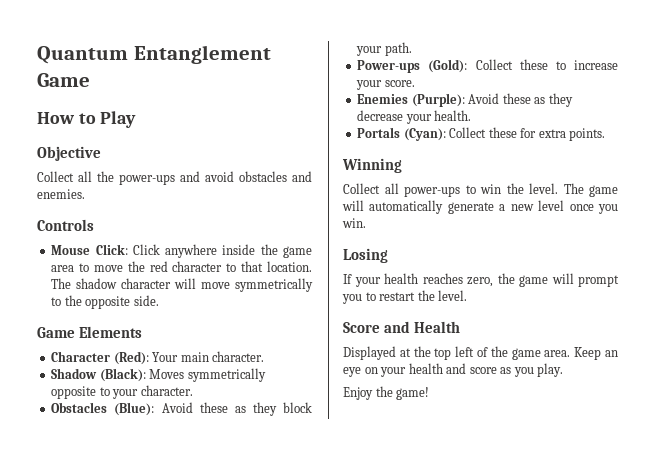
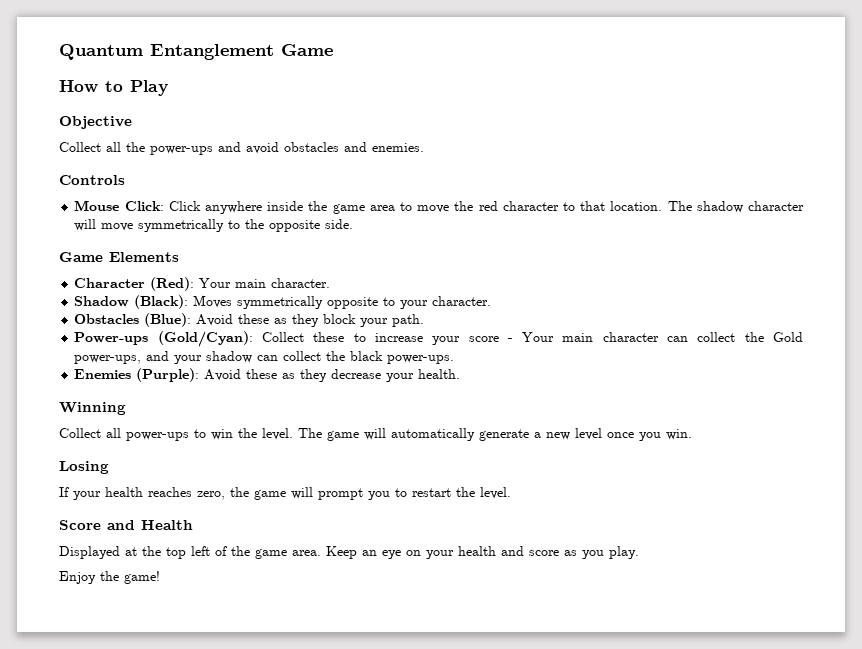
- Power-ups (Gold): Collect these to increase your score.
+ Power-ups (Gold/Cyan): Collect these to increase your score - Your main character can collect the Gold power-ups, and your shadow can collect the black power-ups.
- Portals (Cyan): Collect these for extra points.

